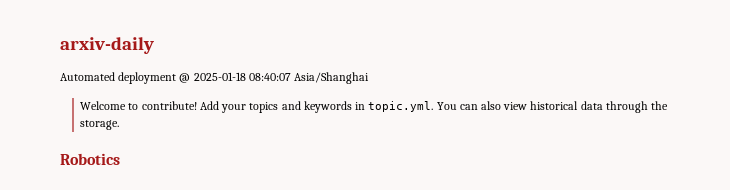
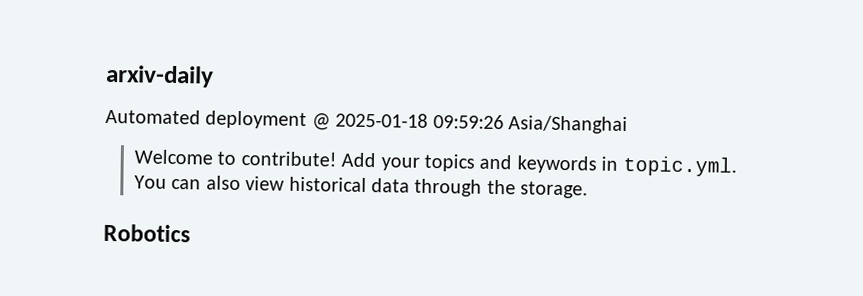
- Automated deployment @ 2025-01-18 08:40:07 Asia/Shanghai
+ Automated deployment @ 2025-01-18 09:59:26 Asia/Shanghai

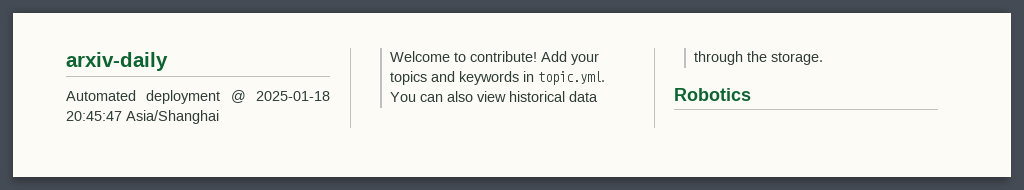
- Automated deployment @ 2025-01-18 09:59:26 Asia/Shanghai
+ Automated deployment @ 2025-01-18 20:45:47 Asia/Shanghai

